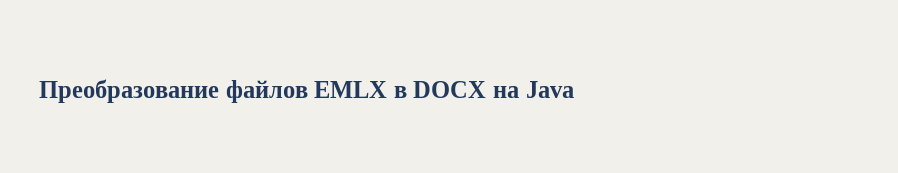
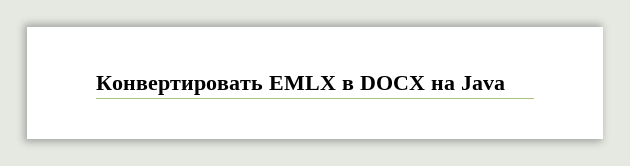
- Преобразование файлов EMLX в DOCX на Java
+ Конвертировать EMLX в DOCX на Java

